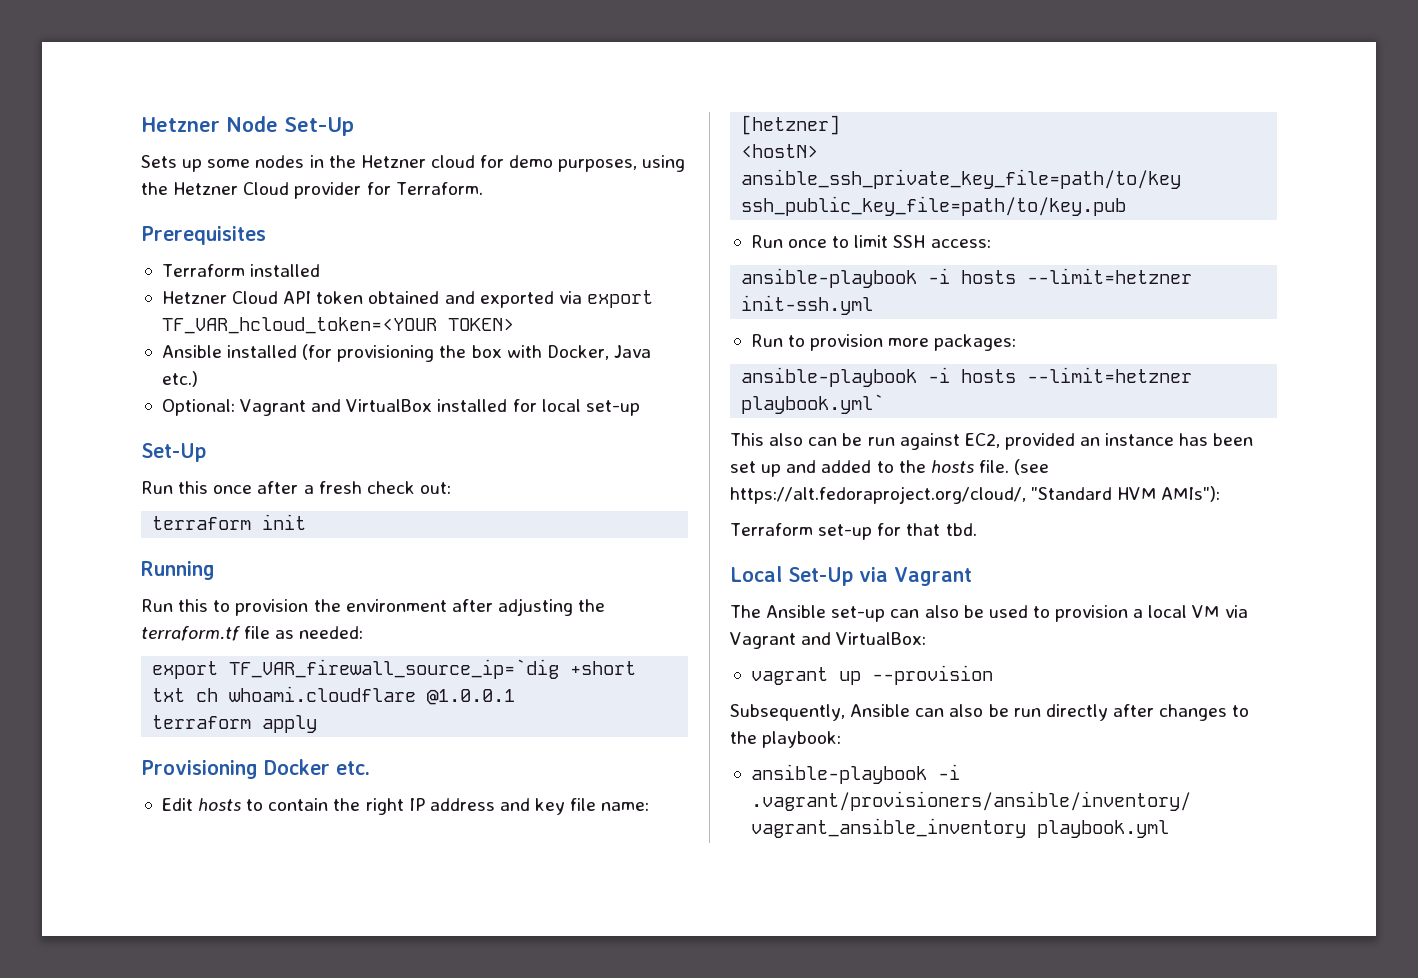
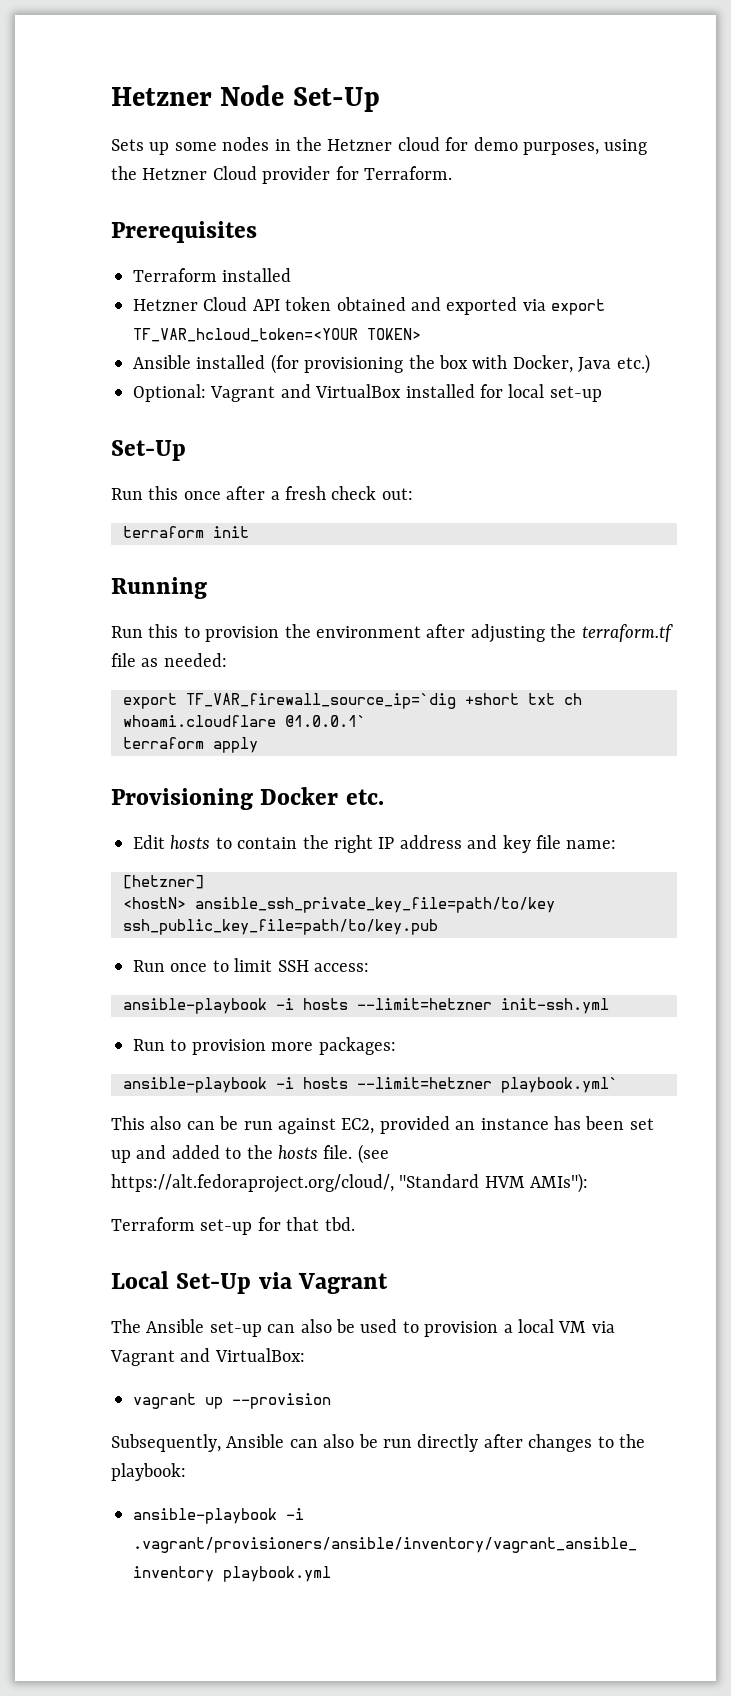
- export TF_VAR_firewall_source_ip=`dig +short txt ch whoami.cloudflare @1.0.0.1
+ export TF_VAR_firewall_source_ip=`dig +short txt ch whoami.cloudflare @1.0.0.1`

